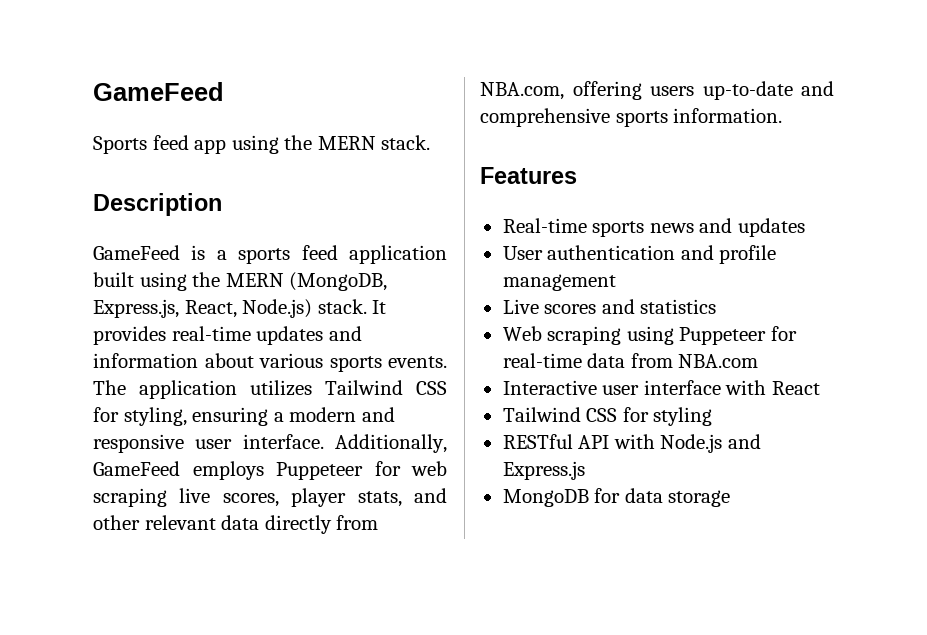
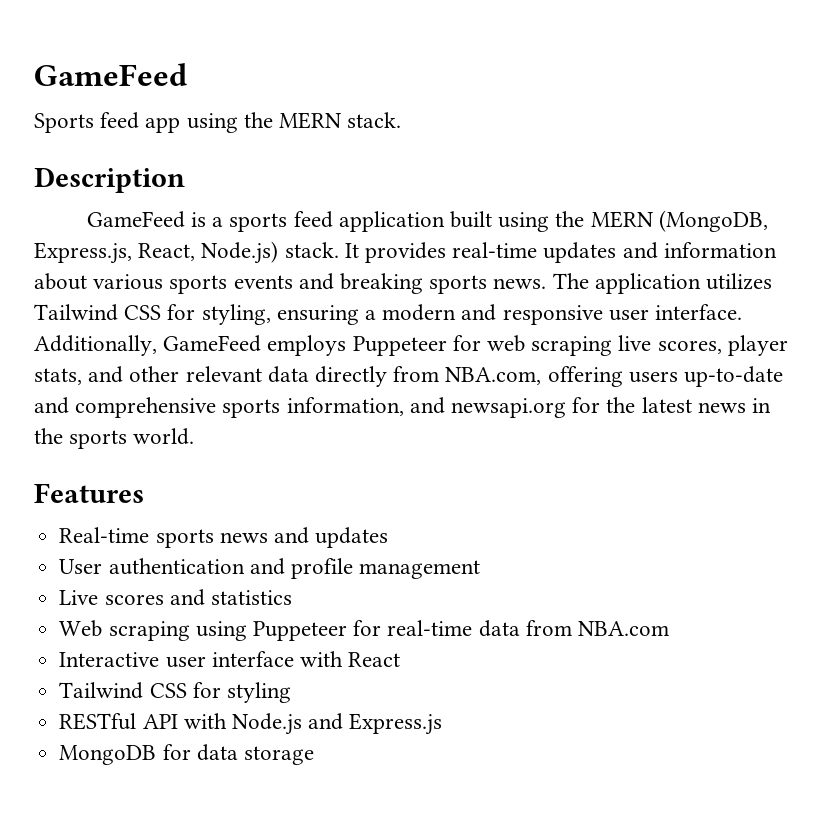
- It provides real-time updates and information about various sports events.
+ It provides real-time updates and information about various sports events and breaking sports news.
- Additionally, GameFeed employs Puppeteer for web scraping live scores, player stats, and other relevant data directly from NBA.com, offering users up-to-date and comprehensive sports information.
+ Additionally, GameFeed employs Puppeteer for web scraping live scores, player stats, and other relevant data directly from NBA.com, offering users up-to-date and comprehensive sports information, and newsapi.org for the latest news in the sports world.

